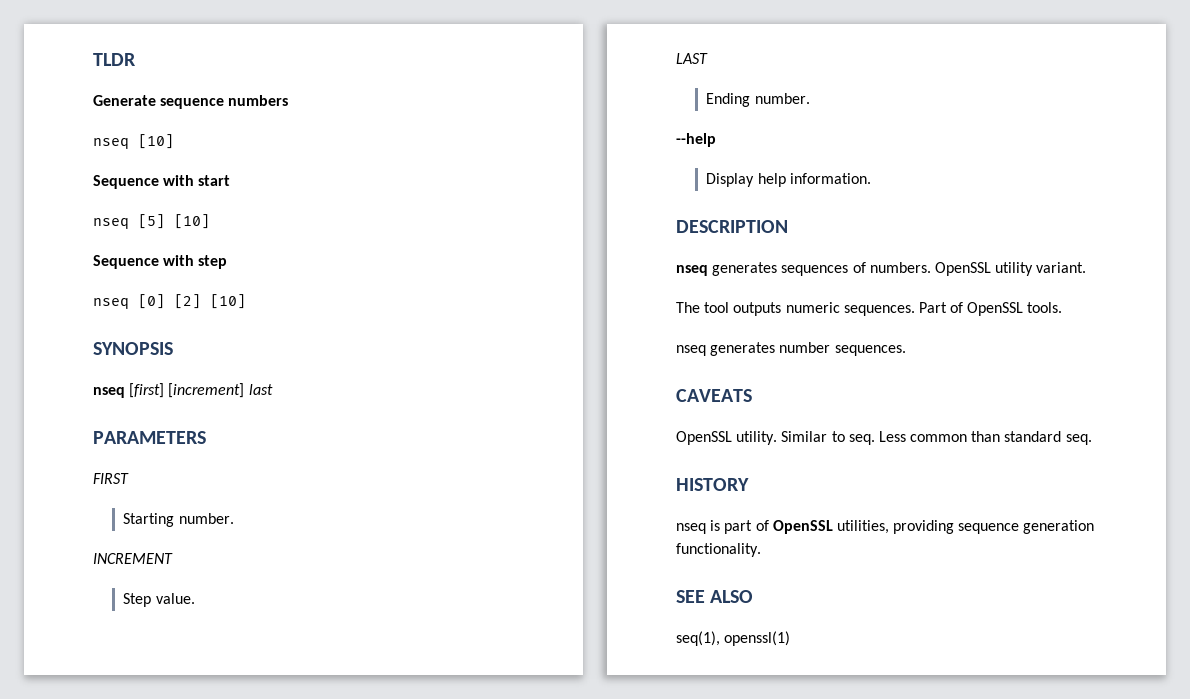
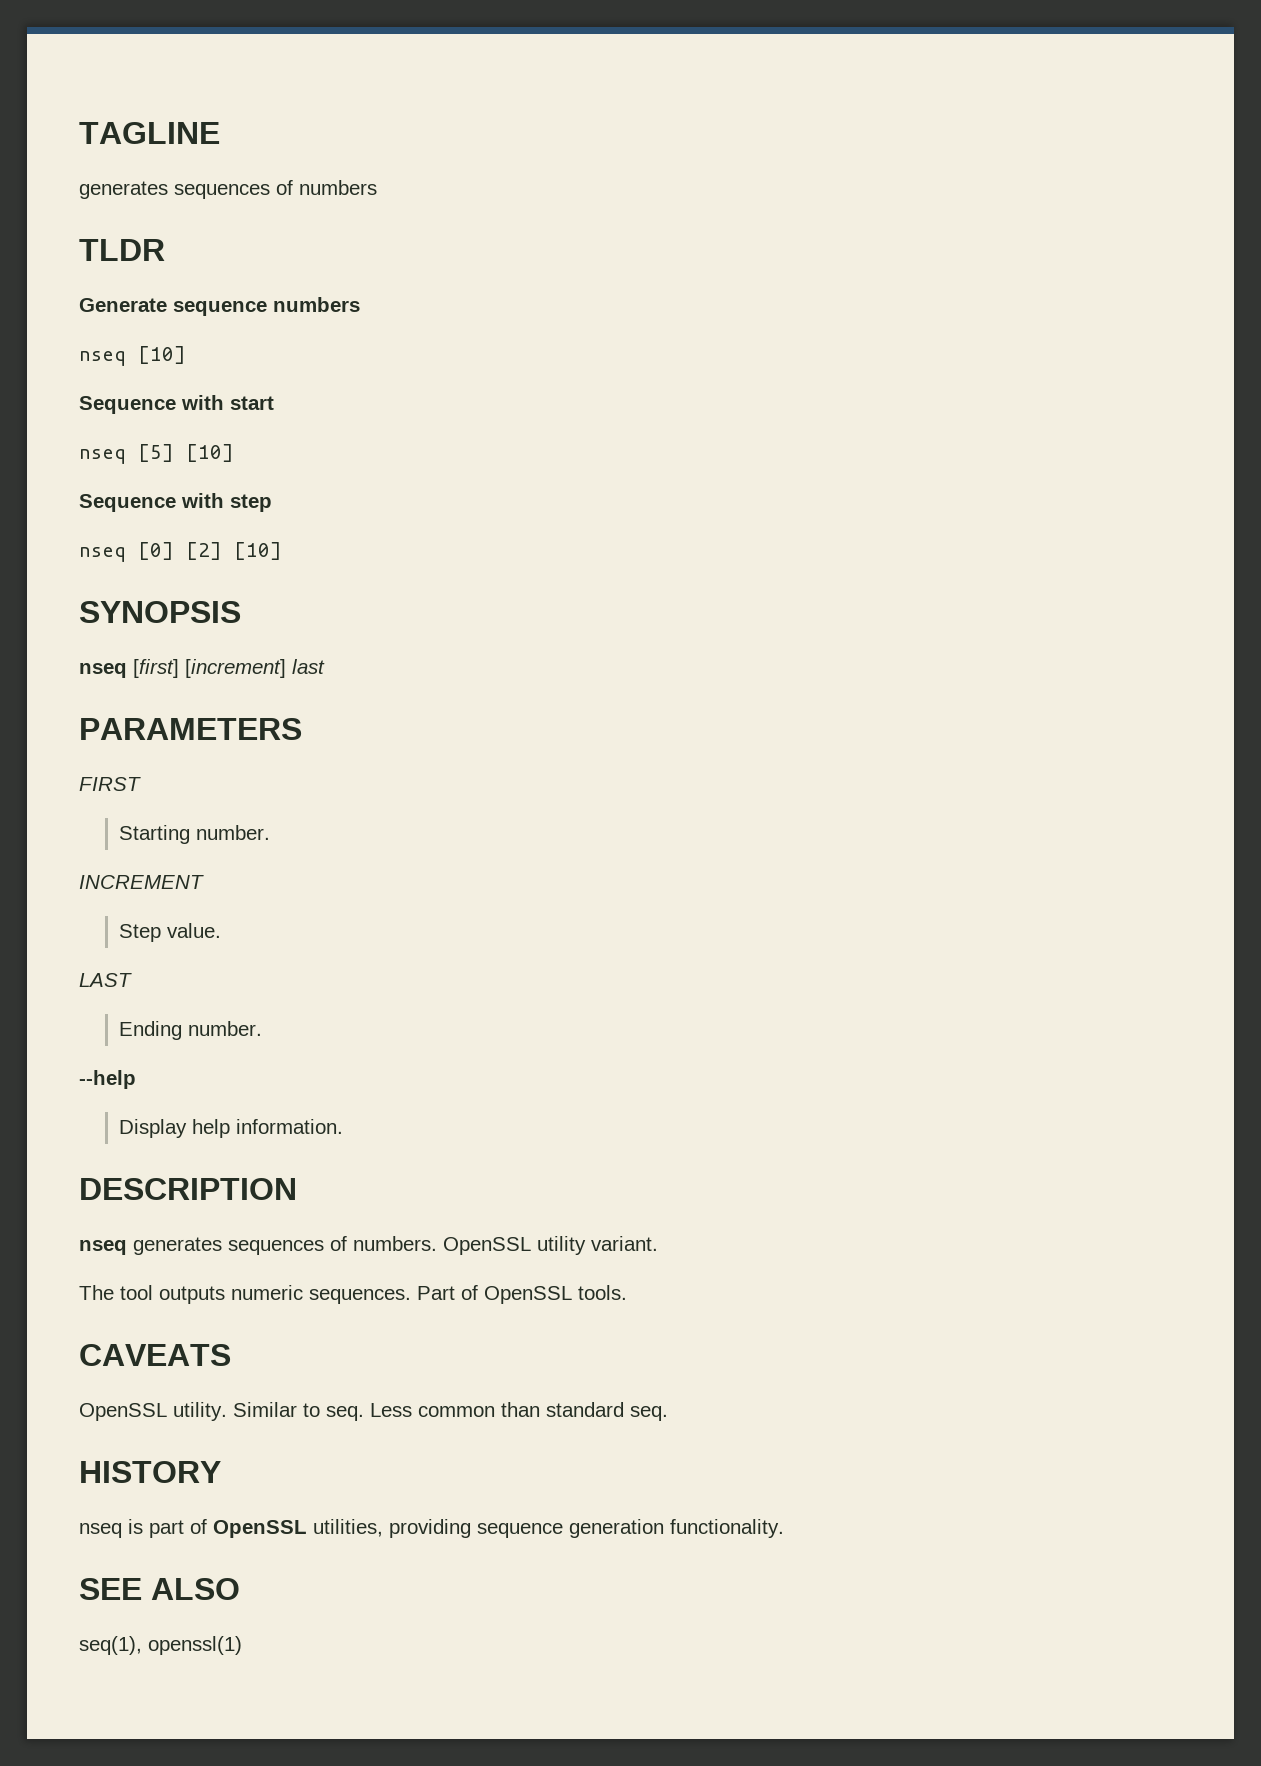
+ TAGLINE
+ generates sequences of numbers
- nseq generates number sequences.

